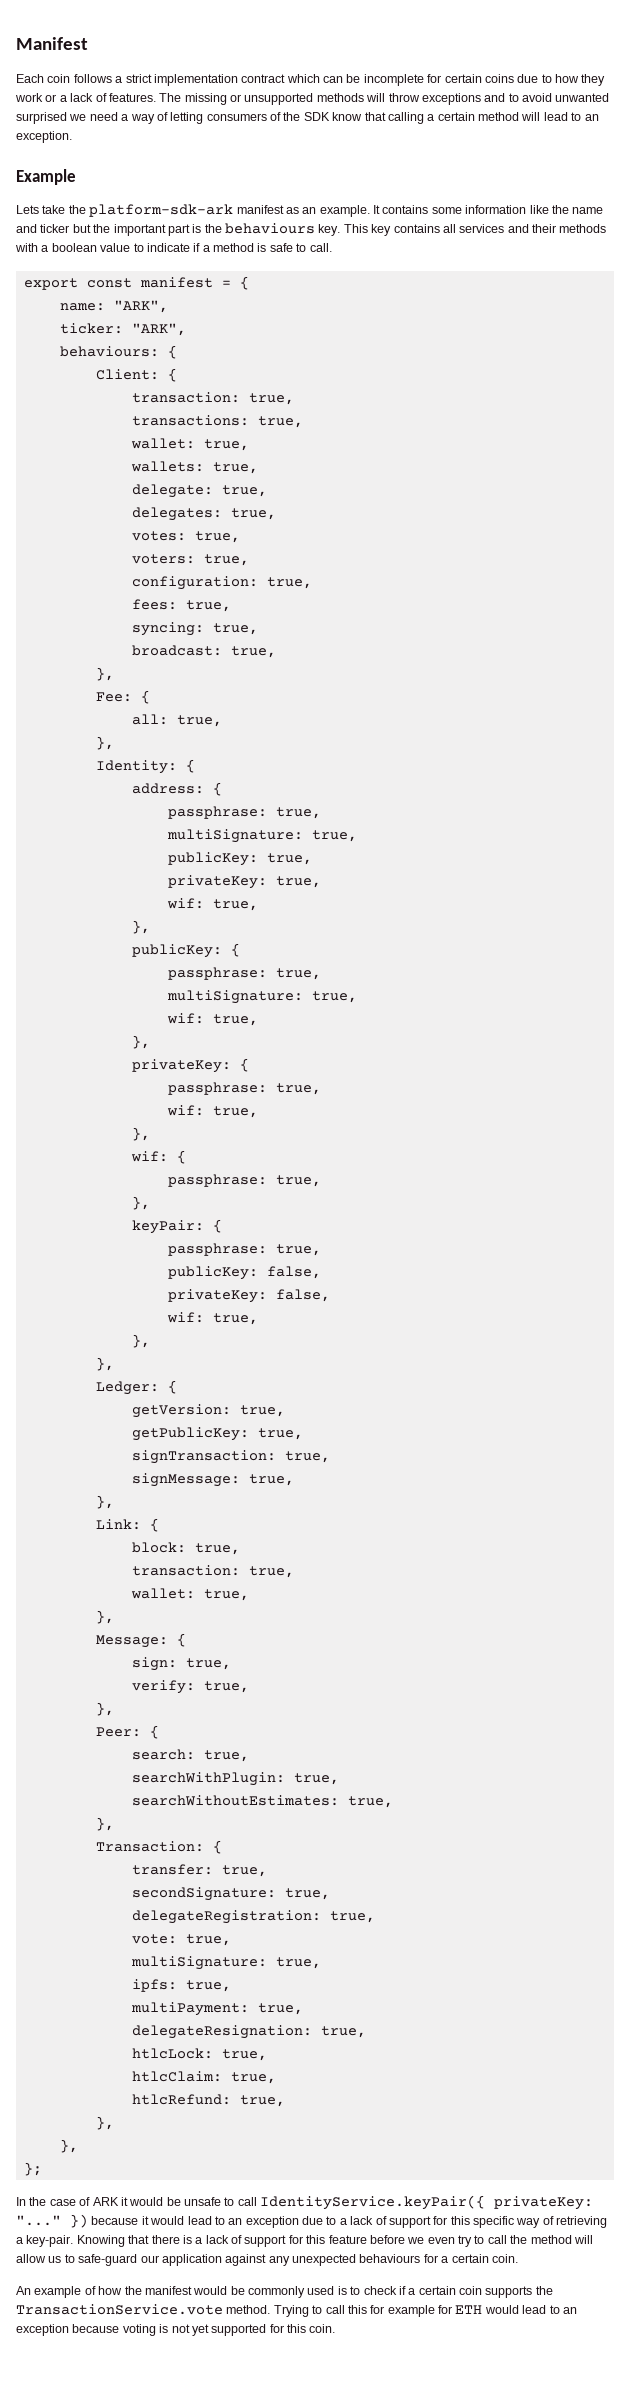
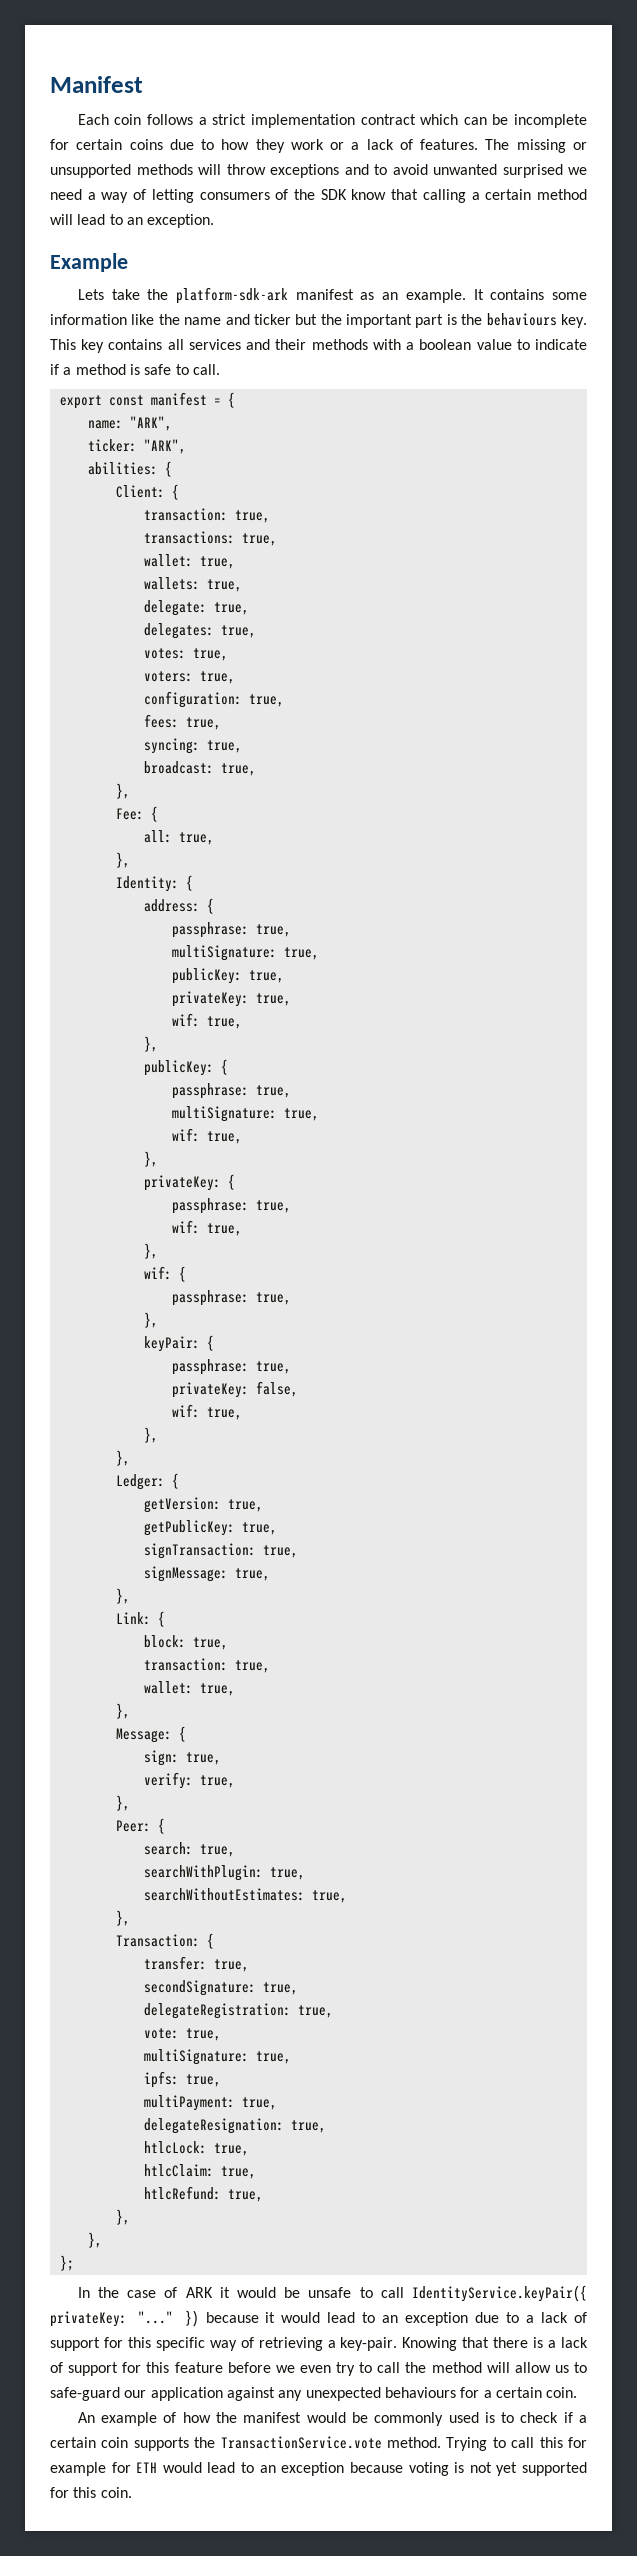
- behaviours: {
+ abilities: {
- publicKey: false,

